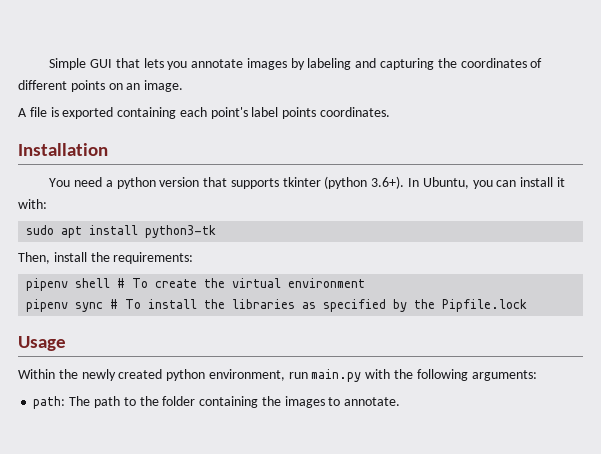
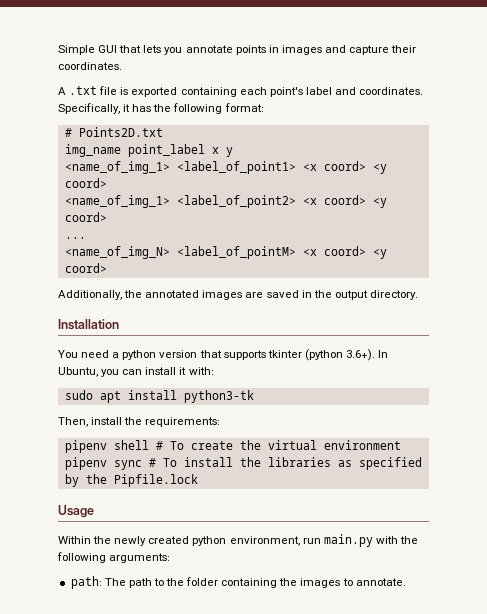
- Simple GUI that lets you annotate images by labeling and capturing the coordinates of different points on an image.
+ Simple GUI that lets you annotate points in images and capture their coordinates.
- A file is exported containing each point's label points coordinates.
+ A .txt file is exported containing each point's label and coordinates. Specifically, it has the following format:
+ # Points2D.txt
+ img_name point_label x y
+ <name_of_img_1> <label_of_point1> <x coord> <y coord>
+ <name_of_img_1> <label_of_point2> <x coord> <y coord>
+ ...
+ <name_of_img_N> <label_of_pointM> <x coord> <y coord>
+ Additionally, the annotated images are saved in the output directory.

